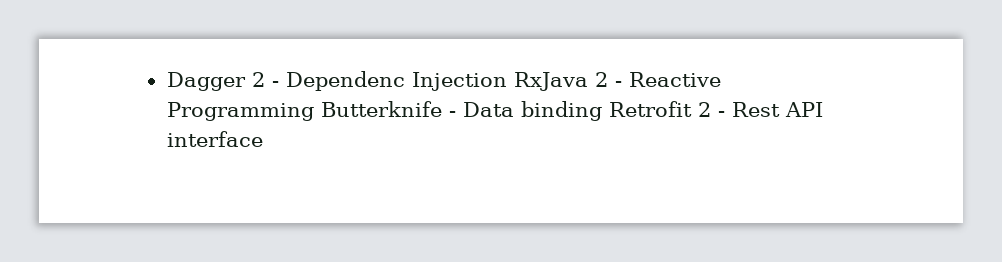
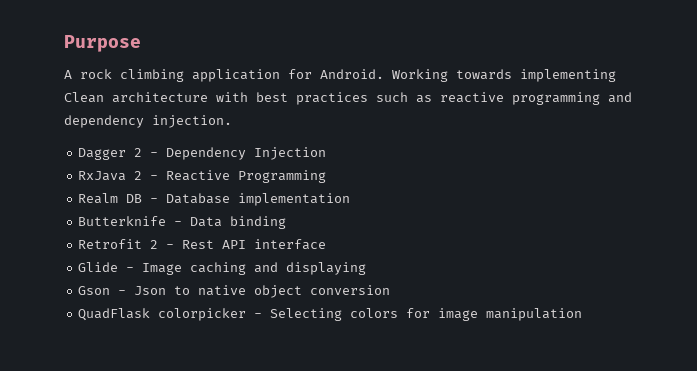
+ Purpose
+ A rock climbing application for Android. Working towards implementing Clean architecture with best practices such as reactive programming and dependency injection.
- Dagger 2 - Dependenc Injection RxJava 2 - Reactive Programming Butterknife - Data binding Retrofit 2 - Rest API interface
+ Dagger 2 - Dependency Injection
+ RxJava 2 - Reactive Programming
+ Realm DB - Database implementation
+ Butterknife - Data binding
+ Retrofit 2 - Rest API interface
+ Glide - Image caching and displaying
+ Gson - Json to native object conversion
+ QuadFlask colorpicker - Selecting colors for image manipulation

